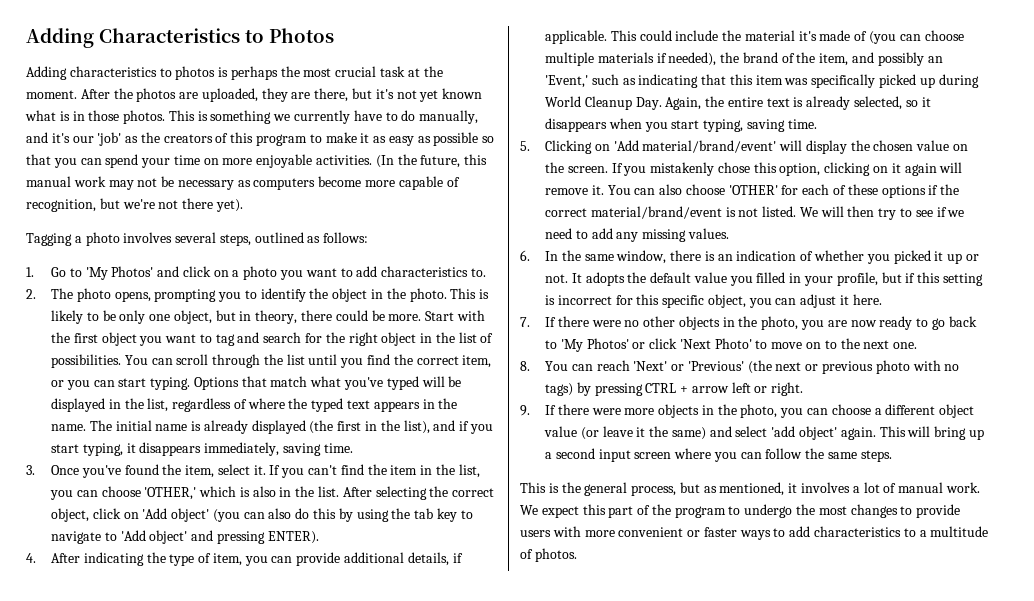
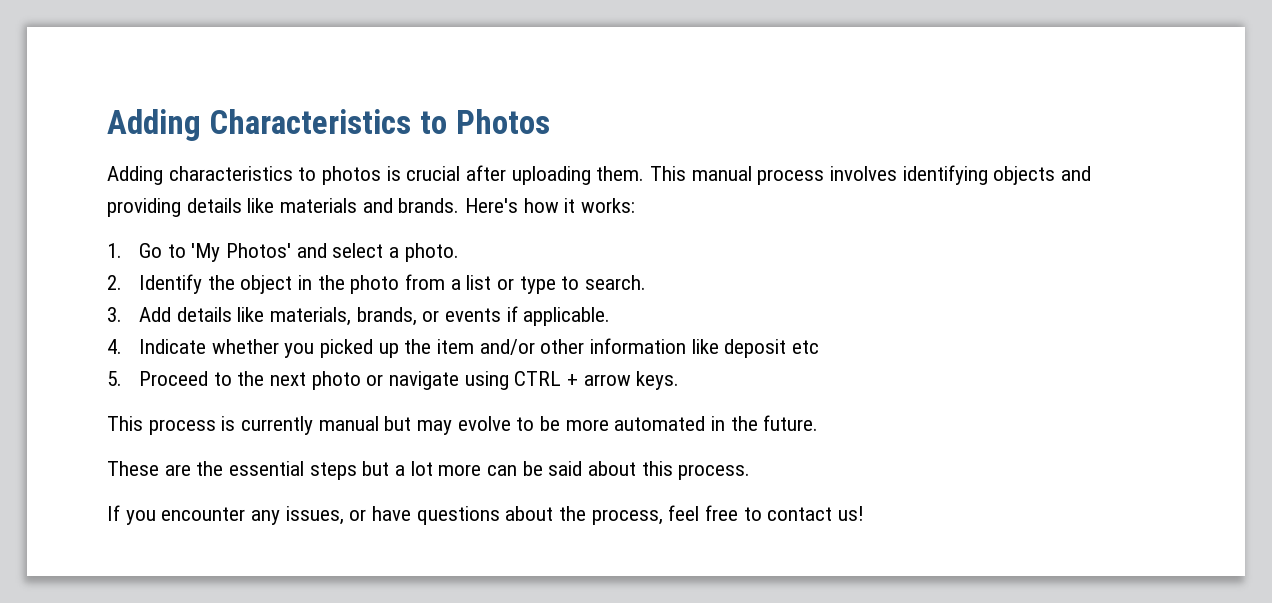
- Adding characteristics to photos is perhaps the most crucial task at the moment. After the photos are uploaded, they are there, but it's not yet known what is in those photos. This is something we currently have to do manually, and it's our 'job' as the creators of this program to make it as easy as possible so that you can spend your time on more enjoyable activities. (In the future, this manual work may not be necessary as computers become more capable of recognition, but we're not there yet).
- Tagging a photo involves several steps, outlined as follows:
+ Adding characteristics to photos is crucial after uploading them. This manual process involves identifying objects and providing details like materials and brands. Here's how it works:
- 1. Go to 'My Photos' and click on a photo you want to add characteristics to.
- 2. The photo opens, prompting you to identify the object in the photo. This is likely to be only one object, but in theory, there could be more. Start with the first object you want to tag and search for the right object in the list of possibilities. You can scroll through the list until you find the correct item, or you can start typing. Options that match what you've typed will be displayed in the list, regardless of where the typed text appears in the name. The initial name is already displayed (the first in the list), and if you start typing, it disappears immediately, saving time.
- 3. Once you've found the item, select it. If you can't find the item in the list, you can choose 'OTHER,' which is also in the list. After selecting the correct object, click on 'Add object' (you can also do this by using the tab key to navigate to 'Add object' and pressing ENTER).
- 4. After indicating the type of item, you can provide additional details, if applicable. This could include the material it's made of (you can choose multiple materials if needed), the brand of the item, and possibly an 'Event,' such as indicating that this item was specifically picked up during World Cleanup Day. Again, the entire text is already selected, so it disappears when you start typing, saving time.
- 5. Clicking on 'Add material/brand/event' will display the chosen value on the screen. If you mistakenly chose this option, clicking on it again will remove it. You can also choose 'OTHER' for each of these options if the correct material/brand/event is not listed. We will then try to see if we need to add any missing values.
- 6. In the same window, there is an indication of whether you picked it up or not. It adopts the default value you filled in your profile, but if this setting is incorrect for this specific object, you can adjust it here.
- 7. If there were no other objects in the photo, you are now ready to go back to 'My Photos' or click 'Next Photo' to move on to the next one.
- 8. You can reach 'Next' or 'Previous' (the next or previous photo with no tags) by pressing CTRL + arrow left or right.
- 9. If there were more objects in the photo, you can choose a different object value (or leave it the same) and select 'add object' again. This will bring up a second input screen where you can follow the same steps.
- This is the general process, but as mentioned, it involves a lot of manual work. We expect this part of the program to undergo the most changes to provide users with more convenient or faster ways to add characteristics to a multitude of photos.
+ 1. Go to 'My Photos' and select a photo.
+ 2. Identify the object in the photo from a list or type to search.
+ 3. Add details like materials, brands, or events if applicable.
+ 4. Indicate whether you picked up the item and/or other information like deposit etc
+ 5. Proceed to the next photo or navigate using CTRL + arrow keys.
+ This process is currently manual but may evolve to be more automated in the future.
+ These are the essential steps but a lot more can be said about this process.
+ If you encounter any issues, or have questions about the process, feel free to contact us!

